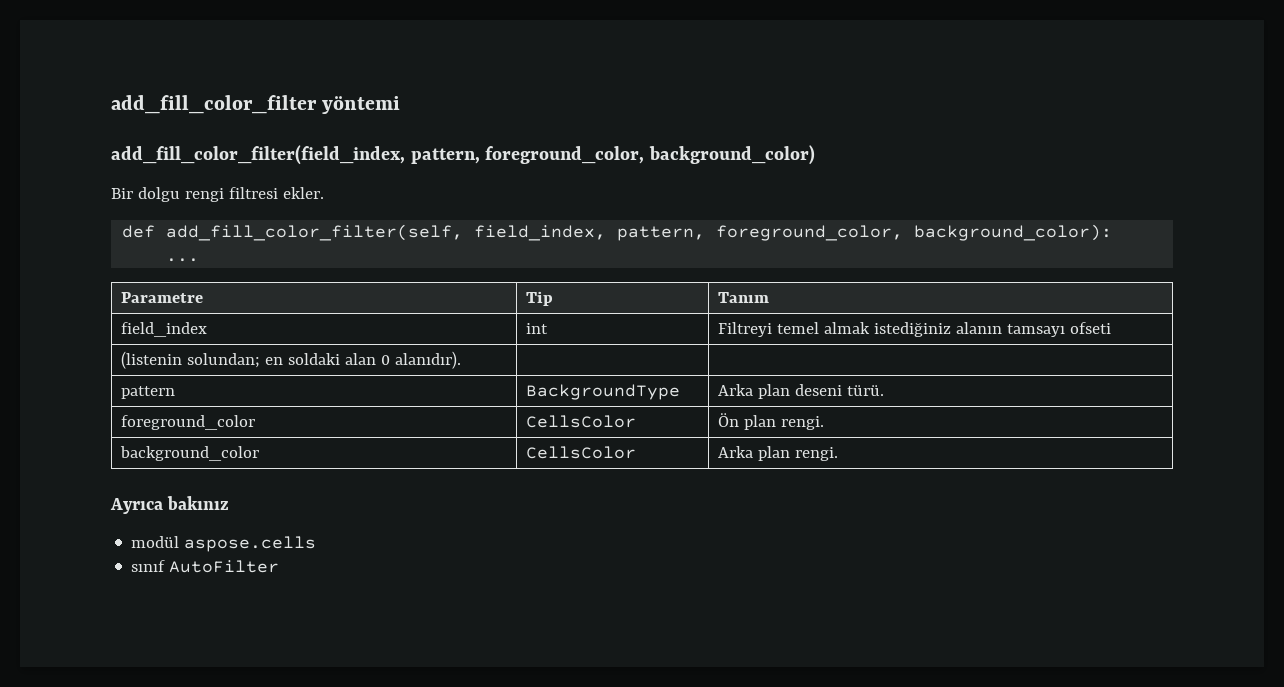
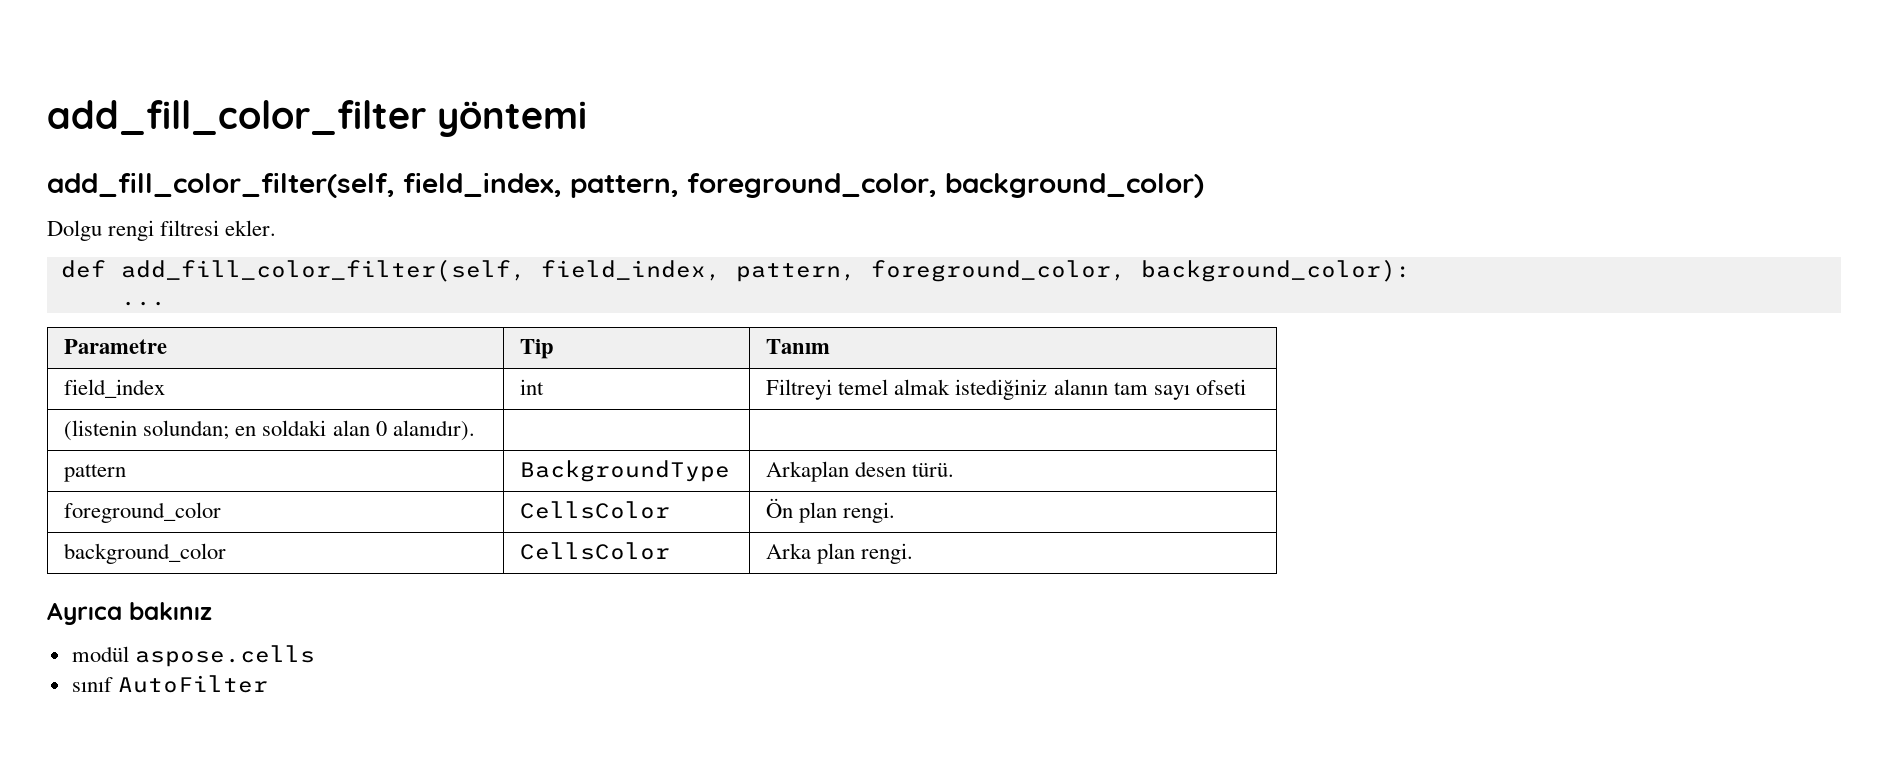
- add_fill_color_filter(field_index, pattern, foreground_color, background_color)
+ add_fill_color_filter(self, field_index, pattern, foreground_color, background_color)
- Bir dolgu rengi filtresi ekler.
+ Dolgu rengi filtresi ekler.
- field_index | int | Filtreyi temel almak istediğiniz alanın tamsayı ofseti
+ field_index | int | Filtreyi temel almak istediğiniz alanın tam sayı ofseti
- pattern | BackgroundType | Arka plan deseni türü.
+ pattern | BackgroundType | Arkaplan desen türü.

